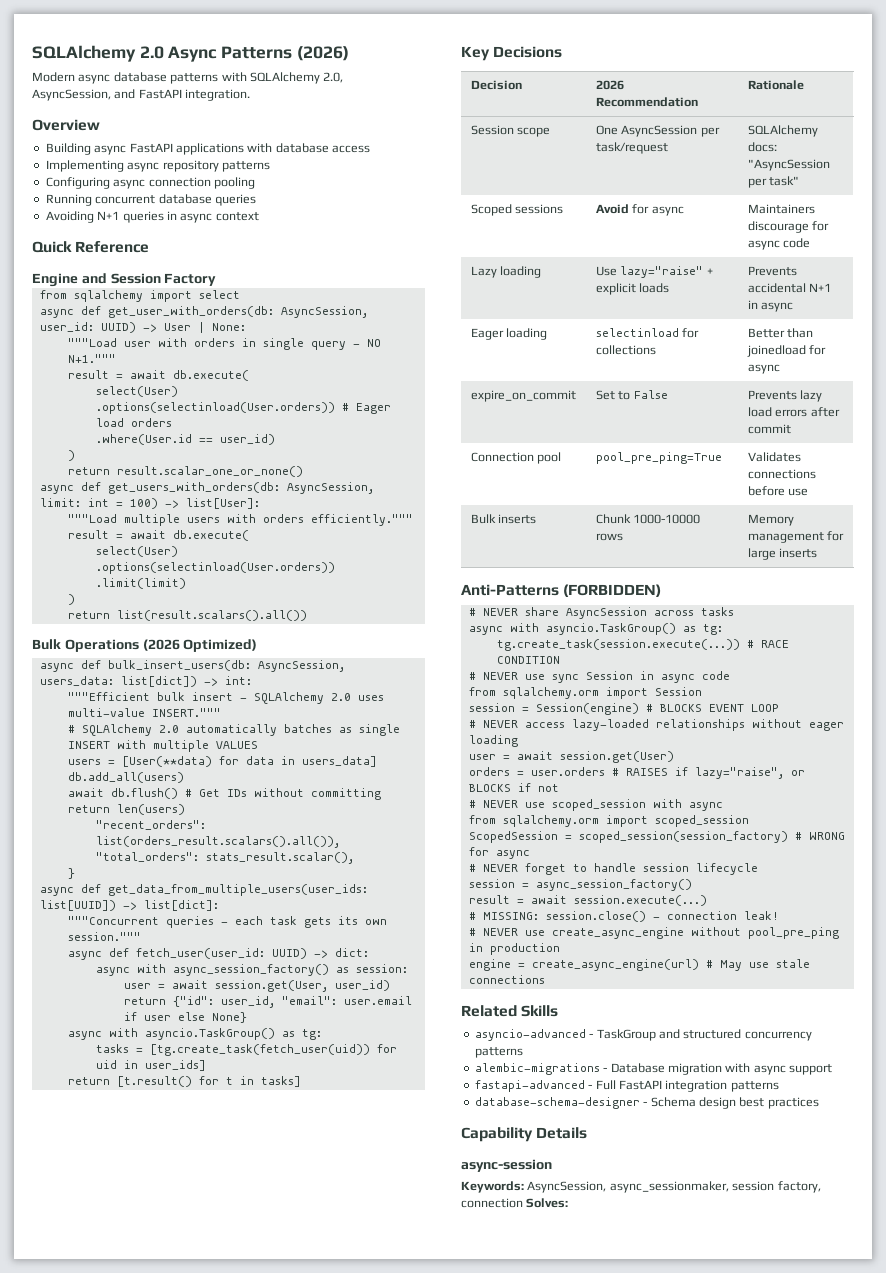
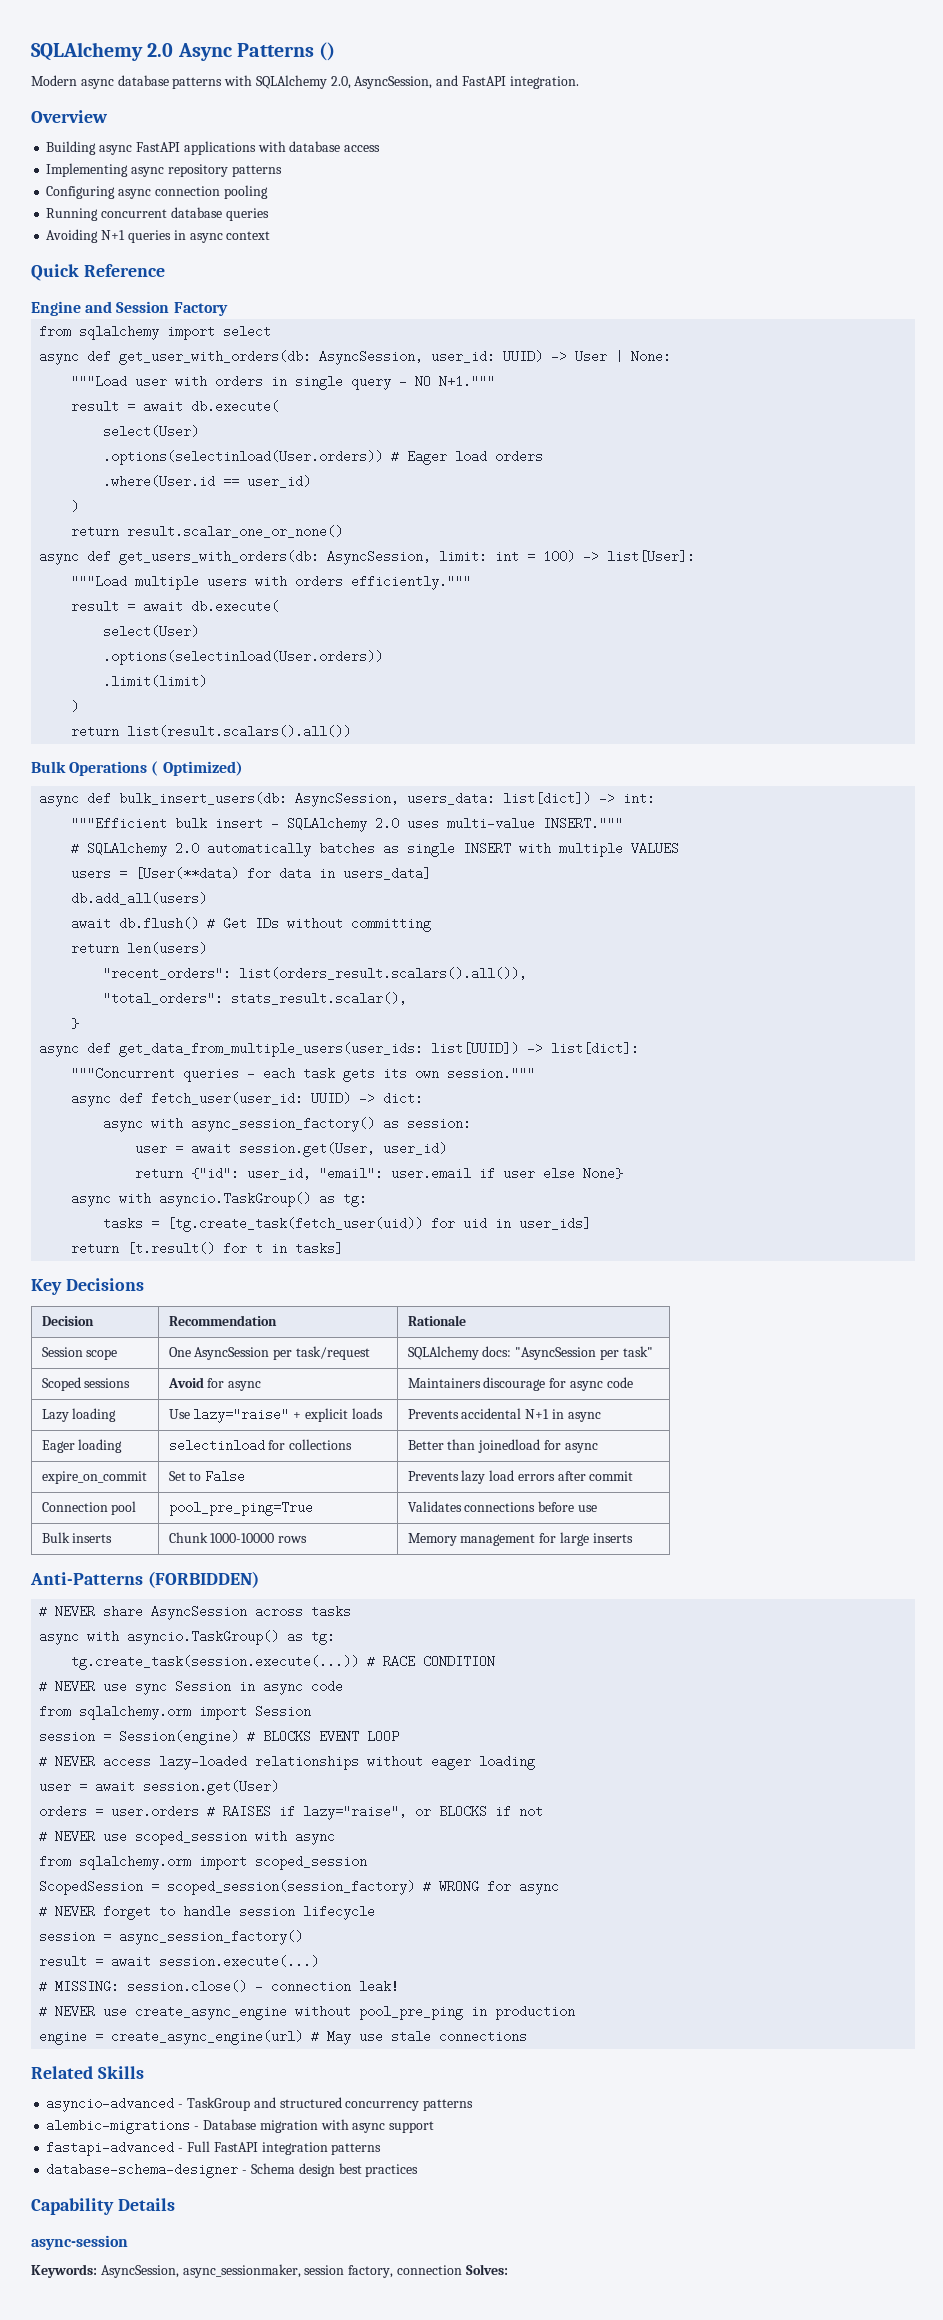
- SQLAlchemy 2.0 Async Patterns (2026)
+ SQLAlchemy 2.0 Async Patterns ()
- Bulk Operations (2026 Optimized)
+ Bulk Operations ( Optimized)
- Decision | 2026 Recommendation | Rationale
+ Decision | Recommendation | Rationale

